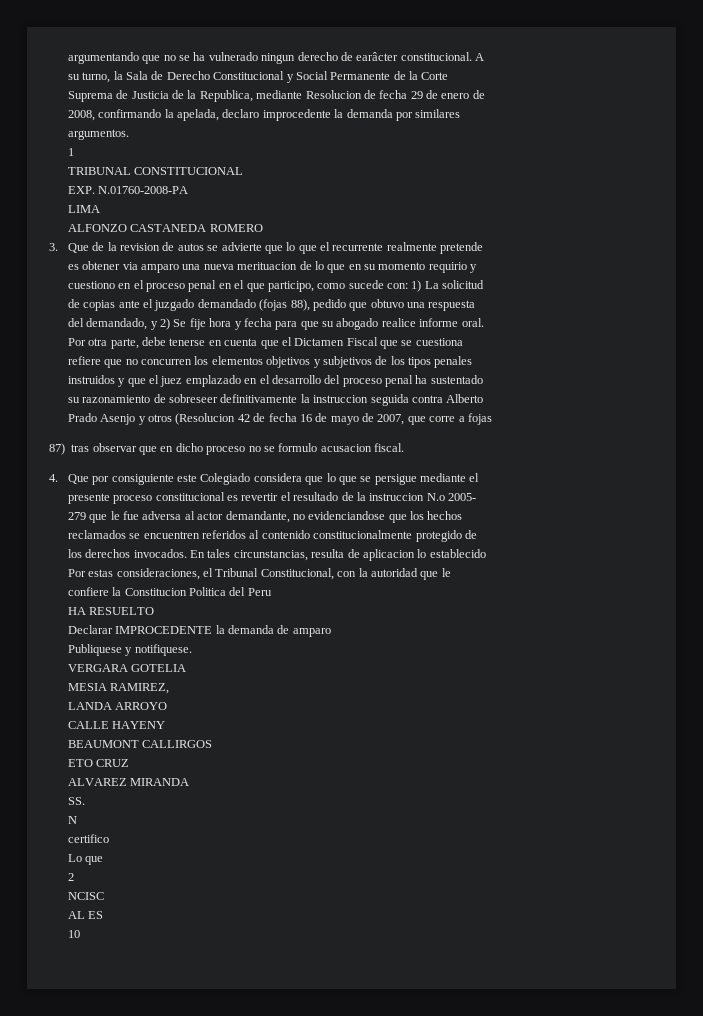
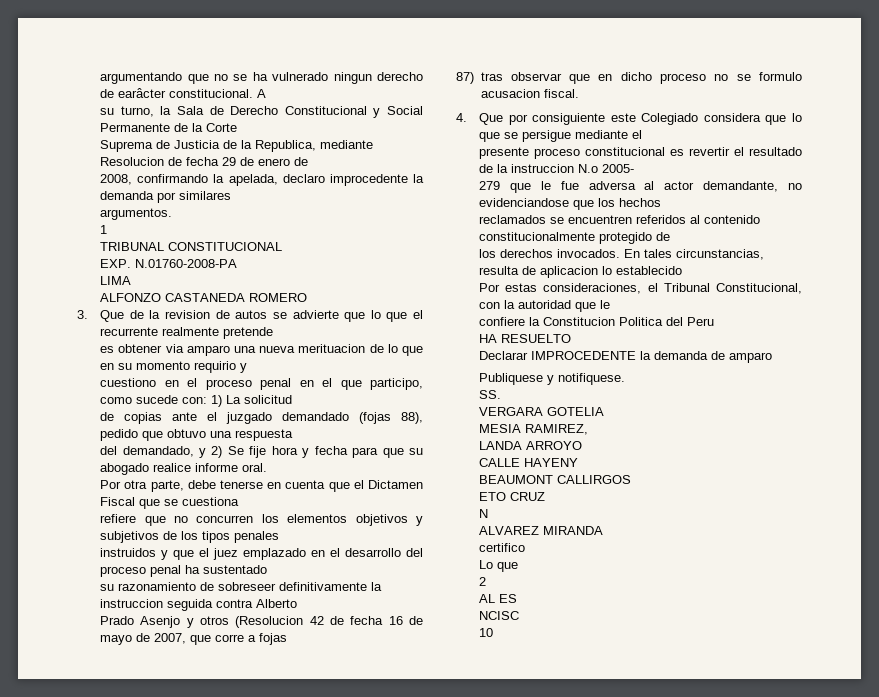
+ SS.
+ N
- SS.
- N
- NCISC
+ NCISC

